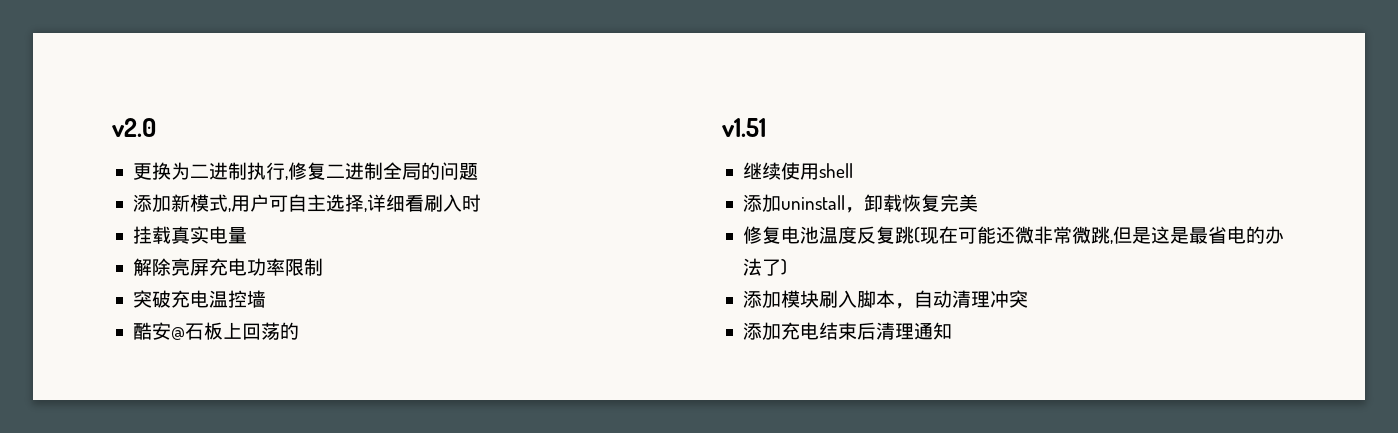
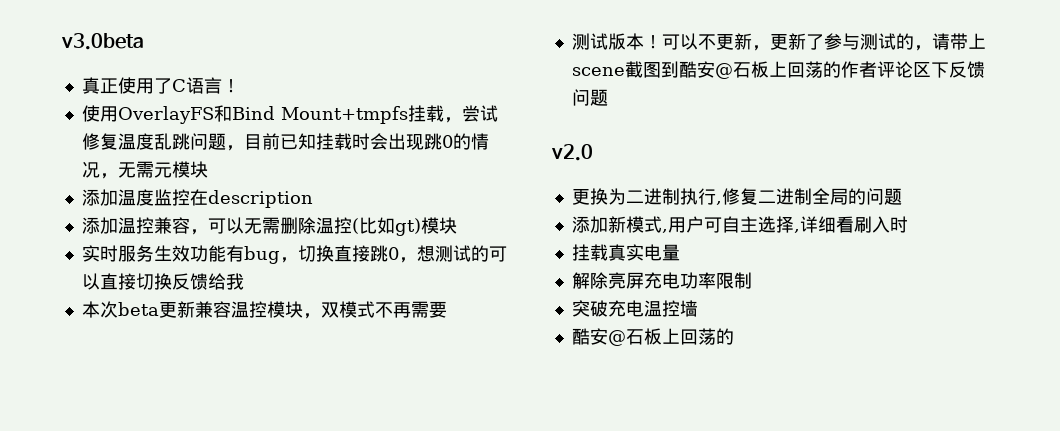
+ v3.0beta
+ 真正使用了C语言！
+ 使用OverlayFS和Bind Mount+tmpfs挂载，尝试修复温度乱跳问题，目前已知挂载时会出现跳0的情况，无需元模块
+ 添加温度监控在description
+ 添加温控兼容，可以无需删除温控(比如gt)模块
+ 实时服务生效功能有bug，切换直接跳0，想测试的可以直接切换反馈给我
+ 本次beta更新兼容温控模块，双模式不再需要
+ 测试版本！可以不更新，更新了参与测试的，请带上scene截图到酷安@石板上回荡的作者评论区下反馈问题
- v1.51
- 继续使用shell
- 添加uninstall，卸载恢复完美
- 修复电池温度反复跳(现在可能还微非常微跳,但是这是最省电的办法了)
- 添加模块刷入脚本，自动清理冲突
- 添加充电结束后清理通知

